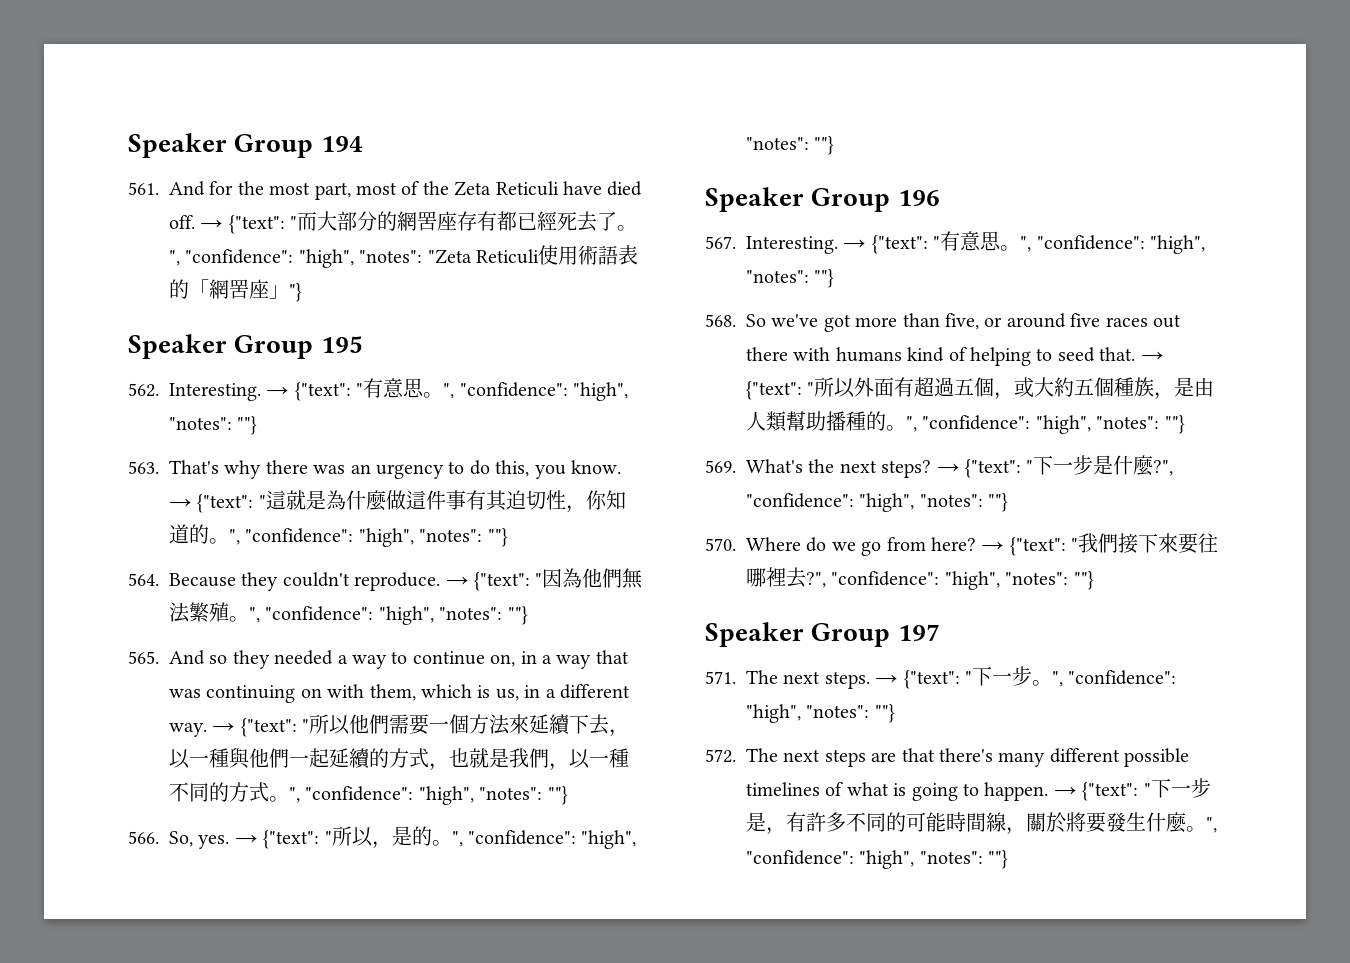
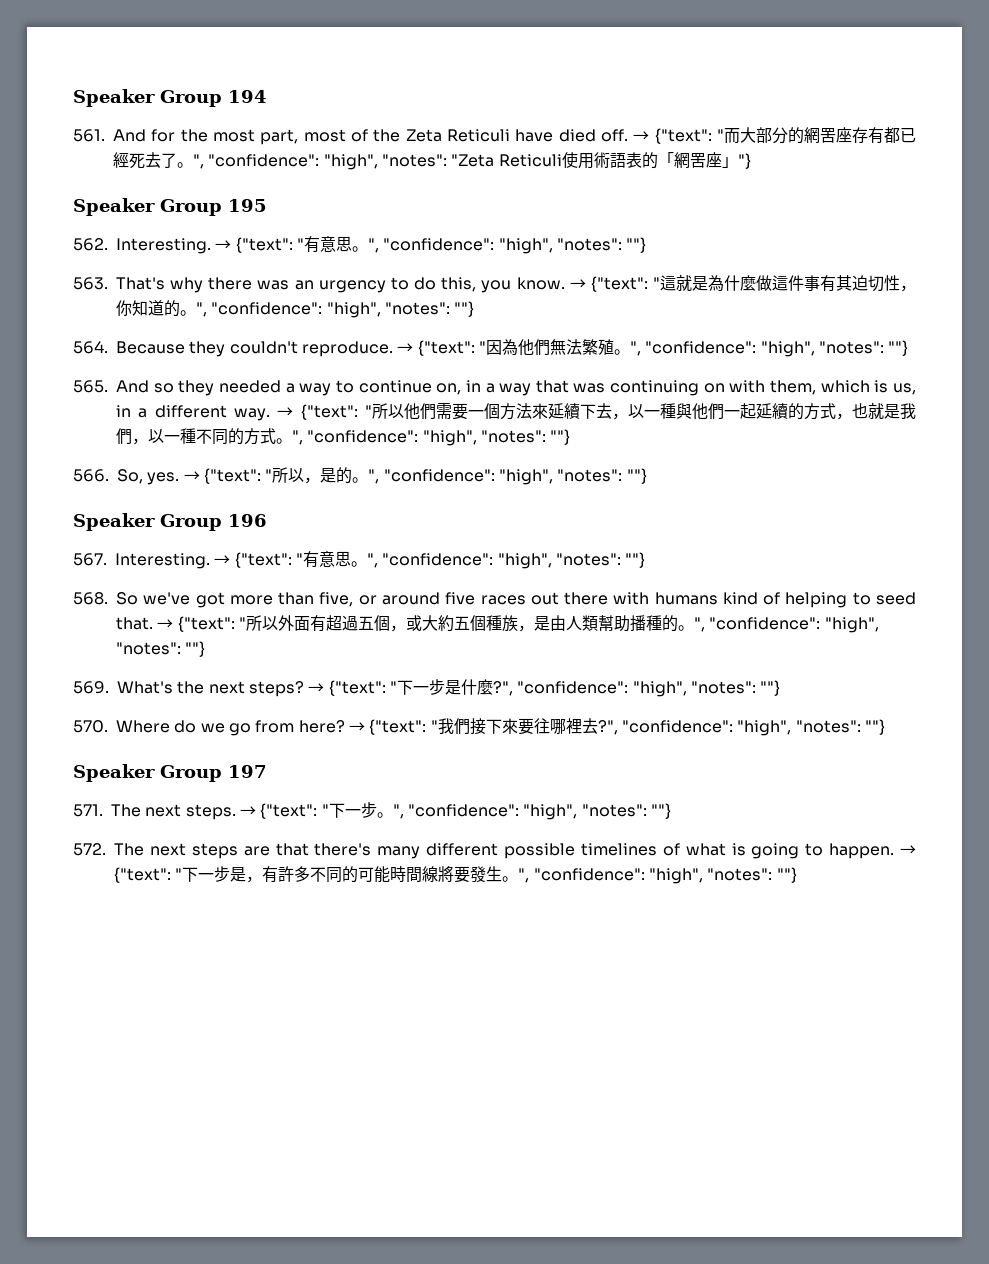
- → {"text": "下一步是，有許多不同的可能時間線，關於將要發生什麼。
+ → {"text": "下一步是，有許多不同的可能時間線將要發生。

